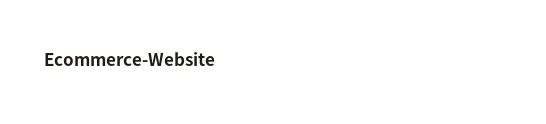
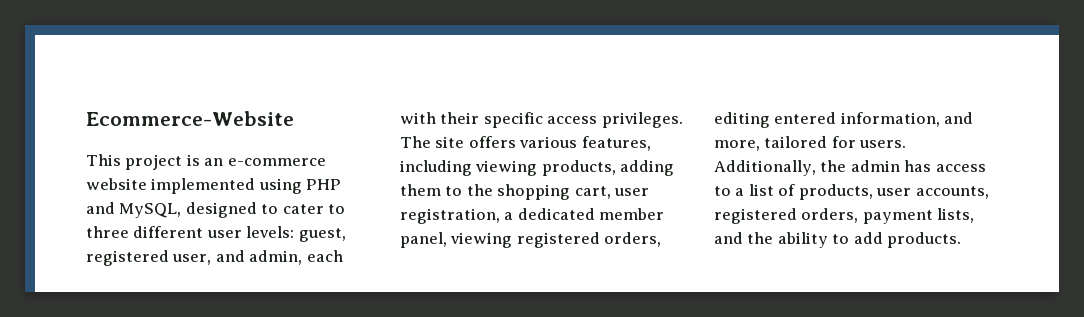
+ This project is an e-commerce website implemented using PHP and MySQL, designed to cater to three different user levels: guest, registered user, and admin, each with their specific access privileges. The site offers various features, including viewing products, adding them to the shopping cart, user registration, a dedicated member panel, viewing registered orders, editing entered information, and more, tailored for users. Additionally, the admin has access to a list of products, user accounts, registered orders, payment lists, and the ability to add products.

